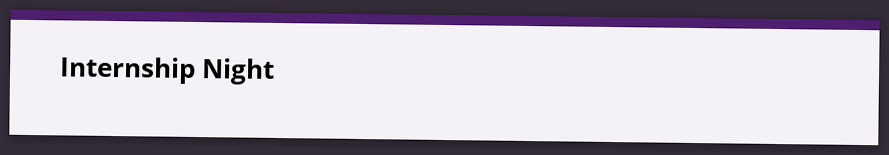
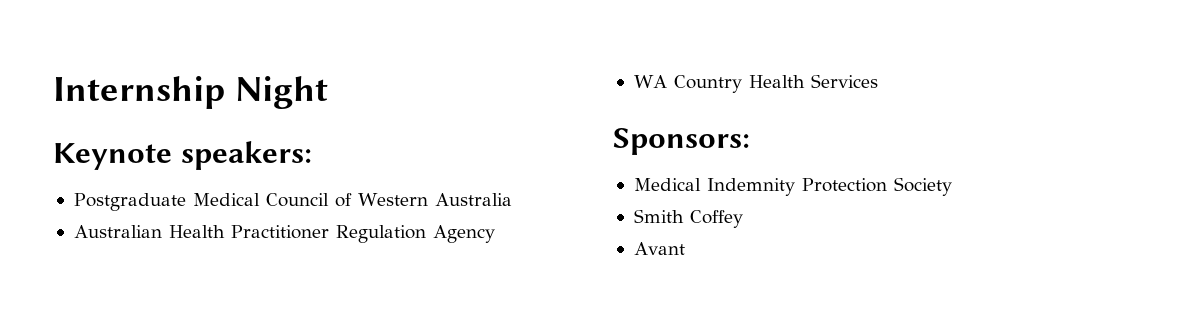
+ Keynote speakers:
+ Postgraduate Medical Council of Western Australia
+ Australian Health Practitioner Regulation Agency
+ WA Country Health Services
+ Sponsors:
+ Medical Indemnity Protection Society
+ Smith Coffey
+ Avant

